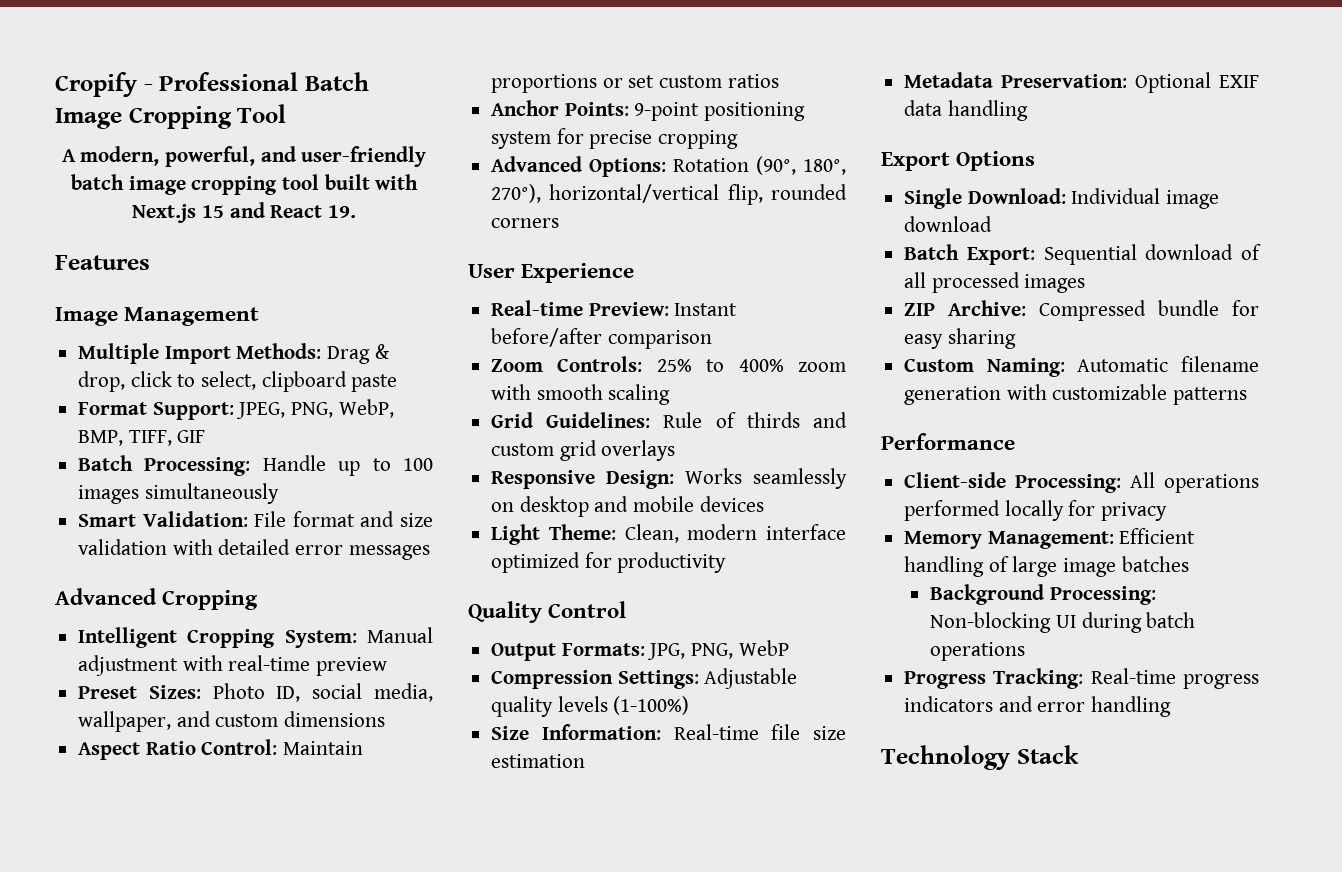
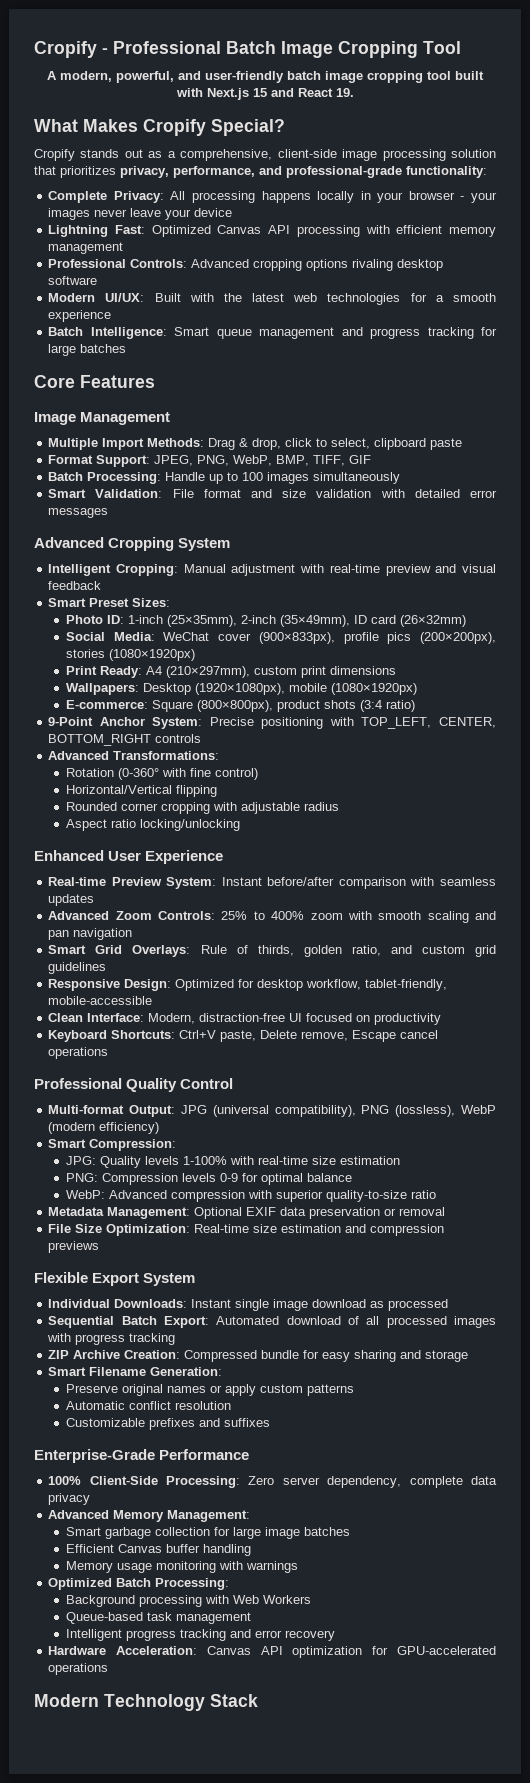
- Features
+ What Makes Cropify Special?
+ Cropify stands out as a comprehensive, client-side image processing solution that prioritizes privacy, performance, and professional-grade functionality:
+ Complete Privacy: All processing happens locally in your browser - your images never leave your device
+ Lightning Fast: Optimized Canvas API processing with efficient memory management
+ Professional Controls: Advanced cropping options rivaling desktop software
+ Modern UI/UX: Built with the latest web technologies for a smooth experience
+ Batch Intelligence: Smart queue management and progress tracking for large batches
+ Core Features
- Advanced Cropping
- Intelligent Cropping System: Manual adjustment with real-time preview
- Preset Sizes: Photo ID, social media, wallpaper, and custom dimensions
- Aspect Ratio Control: Maintain proportions or set custom ratios
- Anchor Points: 9-point positioning system for precise cropping
- Advanced Options: Rotation (90°, 180°, 270°), horizontal/vertical flip, rounded corners
- User Experience
+ Advanced Cropping System
+ Intelligent Cropping: Manual adjustment with real-time preview and visual feedback
+ Smart Preset Sizes:
+ Photo ID: 1-inch (25×35mm), 2-inch (35×49mm), ID card (26×32mm)
+ Social Media: WeChat cover (900×833px), profile pics (200×200px), stories (1080×1920px)
+ Print Ready: A4 (210×297mm), custom print dimensions
+ Wallpapers: Desktop (1920×1080px), mobile (1080×1920px)
+ E-commerce: Square (800×800px), product shots (3:4 ratio)
+ 9-Point Anchor System: Precise positioning with TOP_LEFT, CENTER, BOTTOM_RIGHT controls
+ Advanced Transformations:
+ Rotation (0-360° with fine control)
+ Horizontal/Vertical flipping
+ Rounded corner cropping with adjustable radius
+ Aspect ratio locking/unlocking
+ Enhanced User Experience
- Real-time Preview: Instant before/after comparison
- Zoom Controls: 25% to 400% zoom with smooth scaling
- Grid Guidelines: Rule of thirds and custom grid overlays
+ Real-time Preview System: Instant before/after comparison with seamless updates
+ Advanced Zoom Controls: 25% to 400% zoom with smooth scaling and pan navigation
+ Smart Grid Overlays: Rule of thirds, golden ratio, and custom grid guidelines
- Responsive Design: Works seamlessly on desktop and mobile devices
- Light Theme: Clean, modern interface optimized for productivity
- Quality Control
- Output Formats: JPG, PNG, WebP
- Compression Settings: Adjustable quality levels (1-100%)
- Size Information: Real-time file size estimation
+ Responsive Design: Optimized for desktop workflow, tablet-friendly, mobile-accessible
+ Clean Interface: Modern, distraction-free UI focused on productivity
+ Keyboard Shortcuts: Ctrl+V paste, Delete remove, Escape cancel operations
+ Professional Quality Control
+ Multi-format Output: JPG (universal compatibility), PNG (lossless), WebP (modern efficiency)
+ Smart Compression:
+ JPG: Quality levels 1-100% with real-time size estimation
+ PNG: Compression levels 0-9 for optimal balance
+ WebP: Advanced compression with superior quality-to-size ratio
- Metadata Preservation: Optional EXIF data handling
- Export Options
- Single Download: Individual image download
- Batch Export: Sequential download of all processed images
+ Metadata Management: Optional EXIF data preservation or removal
+ File Size Optimization: Real-time size estimation and compression previews
+ Flexible Export System
+ Individual Downloads: Instant single image download as processed
+ Sequential Batch Export: Automated download of all processed images with progress tracking
- ZIP Archive: Compressed bundle for easy sharing
- Custom Naming: Automatic filename generation with customizable patterns
- Performance
- Client-side Processing: All operations performed locally for privacy
+ ZIP Archive Creation: Compressed bundle for easy sharing and storage
+ Smart Filename Generation:
+ Preserve original names or apply custom patterns
+ Automatic conflict resolution
+ Customizable prefixes and suffixes
+ Enterprise-Grade Performance
+ 100% Client-Side Processing: Zero server dependency, complete data privacy
- Memory Management: Efficient handling of large image batches
+ Advanced Memory Management:
+ Smart garbage collection for large image batches
- Background Processing: Non-blocking UI during batch operations
- Progress Tracking: Real-time progress indicators and error handling
- Technology Stack
+ Efficient Canvas buffer handling
+ Memory usage monitoring with warnings
+ Optimized Batch Processing:
+ Background processing with Web Workers
+ Queue-based task management
+ Intelligent progress tracking and error recovery
+ Hardware Acceleration: Canvas API optimization for GPU-accelerated operations
+ Modern Technology Stack

